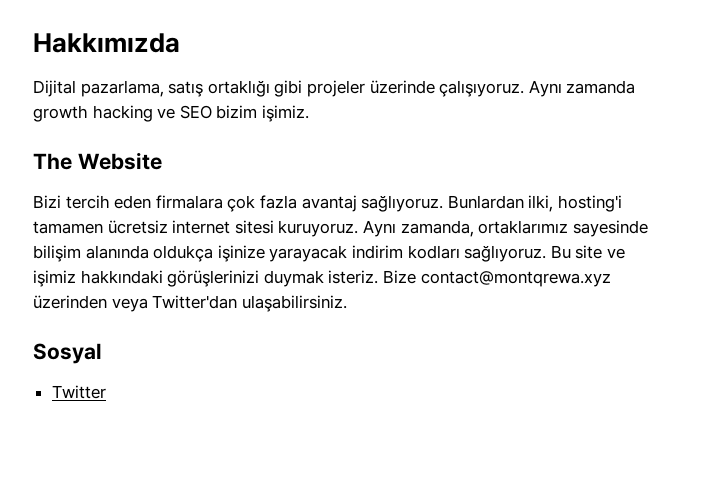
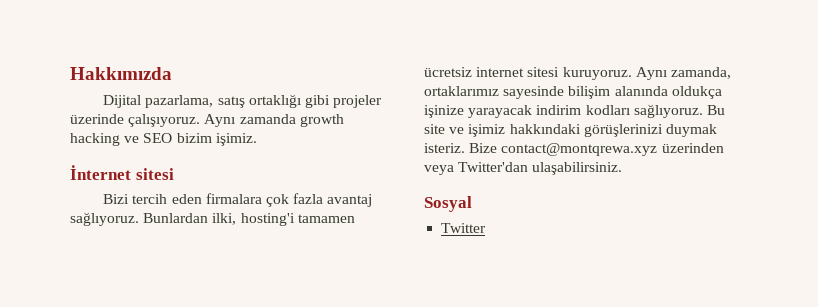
- The Website
+ İnternet sitesi

